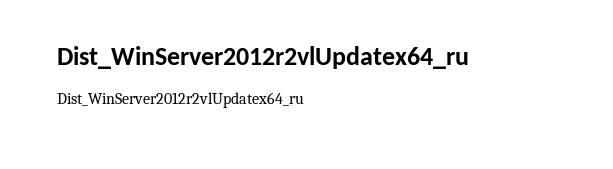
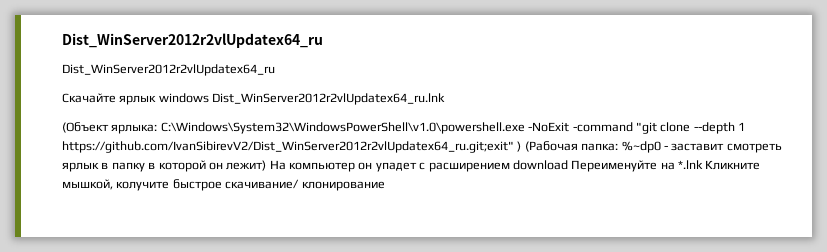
+ Скачайте ярлык windows Dist_WinServer2012r2vlUpdatex64_ru.lnk
+ (Объект ярлыка: C:\Windows\System32\WindowsPowerShell\v1.0\powershell.exe -NoExit -command "git clone --depth 1 https://github.com/IvanSibirevV2/Dist_WinServer2012r2vlUpdatex64_ru.git;exit" ) (Рабочая папка: %~dp0 - заставит смотреть ярлык в папку в которой он лежит) На компьютер он упадет с расширением download Переименуйте на *.lnk Кликните мышкой, колучите быстрое скачивание/ клонирование

